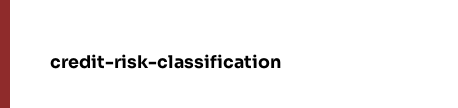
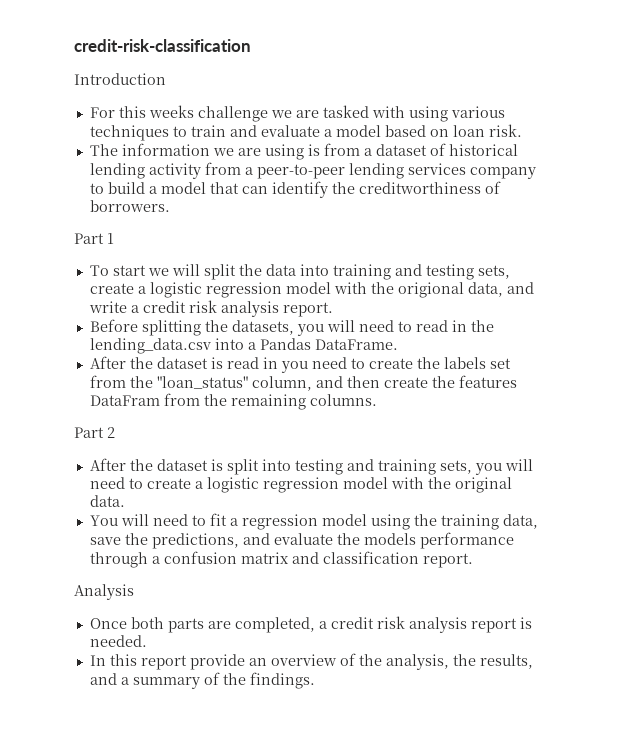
+ Introduction
+ For this weeks challenge we are tasked with using various techniques to train and evaluate a model based on loan risk.
+ The information we are using is from a dataset of historical lending activity from a peer-to-peer lending services company to build a model that can identify the creditworthiness of borrowers.
+ Part 1
+ To start we will split the data into training and testing sets, create a logistic regression model with the origional data, and write a credit risk analysis report.
+ Before splitting the datasets, you will need to read in the lending_data.csv into a Pandas DataFrame.
+ After the dataset is read in you need to create the labels set from the "loan_status" column, and then create the features DataFram from the remaining columns.
+ Part 2
+ After the dataset is split into testing and training sets, you will need to create a logistic regression model with the original data.
+ You will need to fit a regression model using the training data, save the predictions, and evaluate the models performance through a confusion matrix and classification report.
+ Analysis
+ Once both parts are completed, a credit risk analysis report is needed.
+ In this report provide an overview of the analysis, the results, and a summary of the findings.

